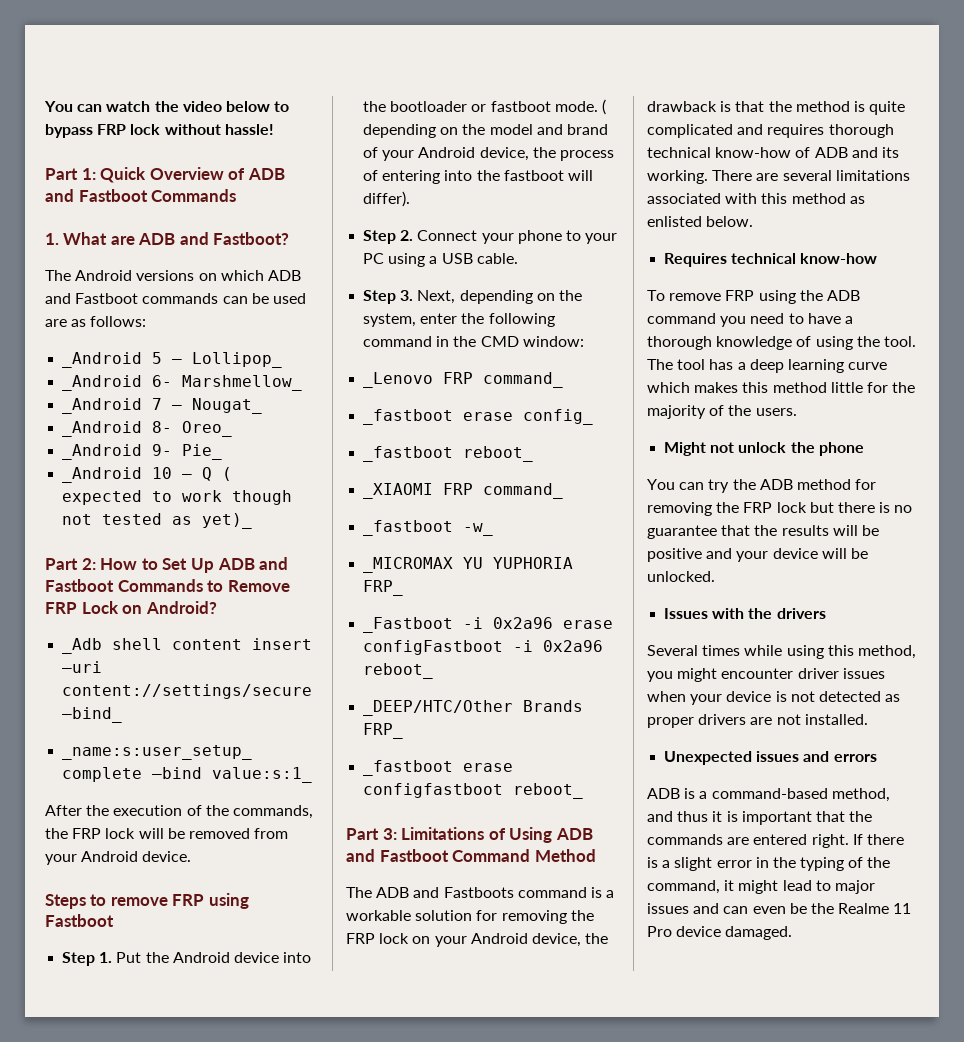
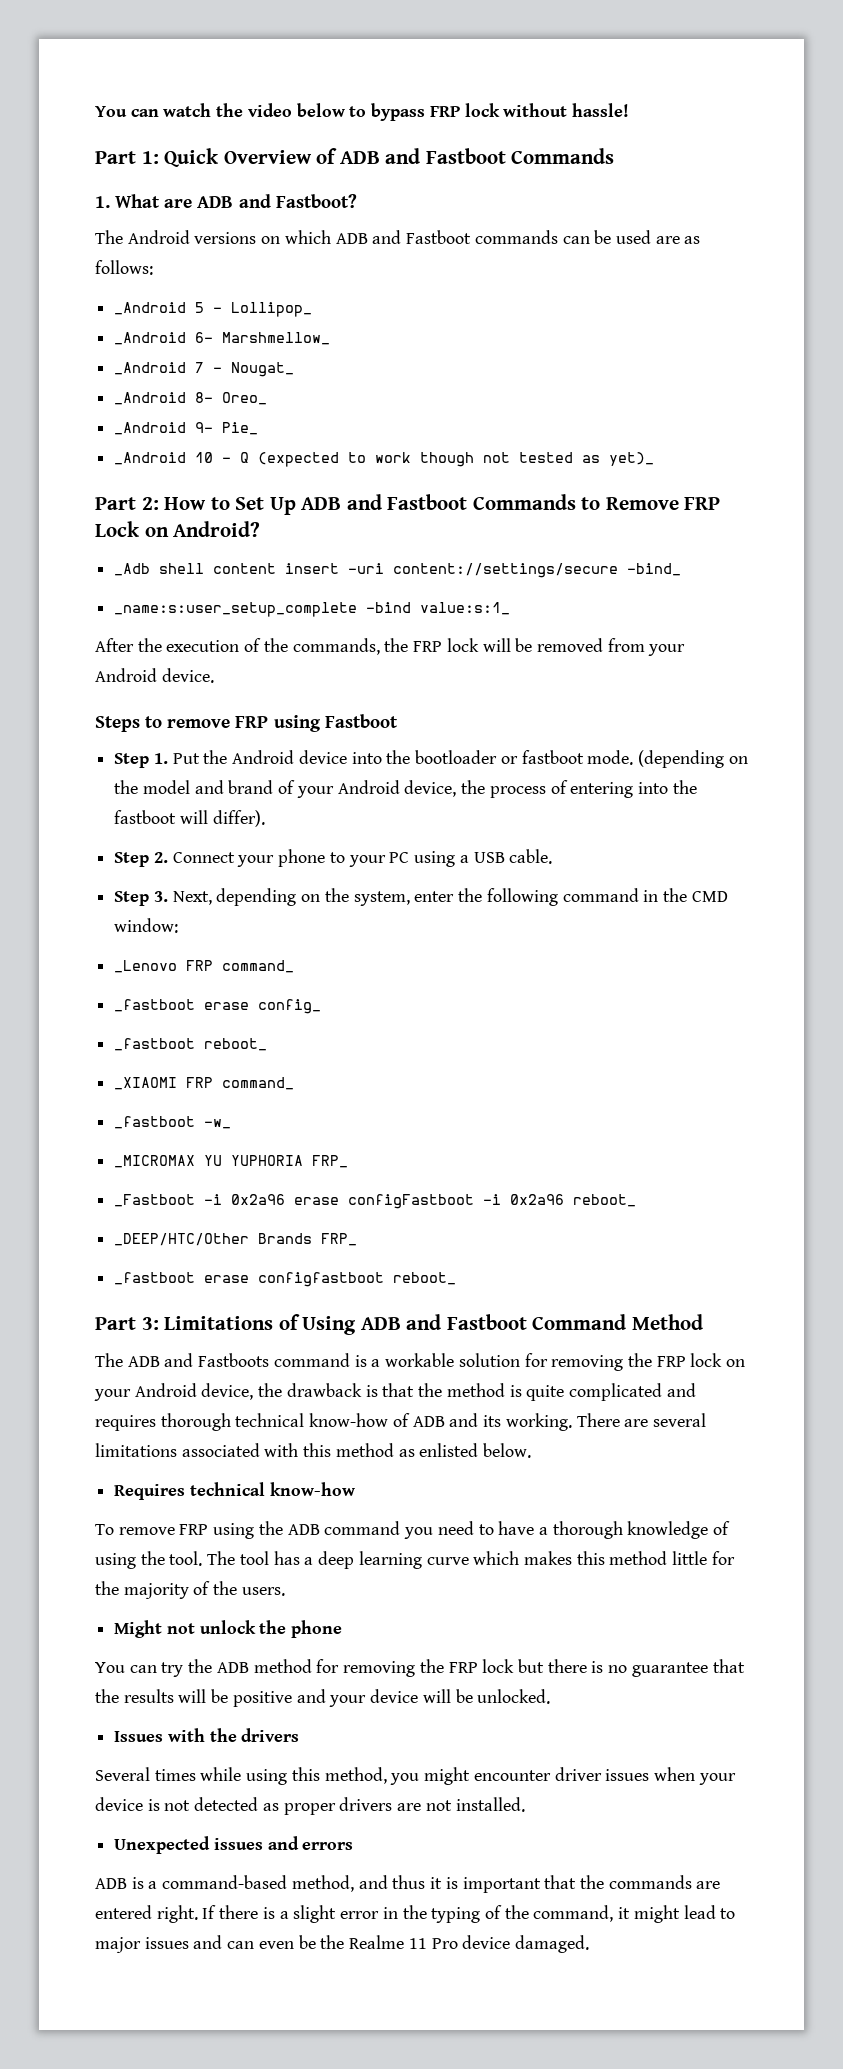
- _Android 10 – Q ( expected to work though not tested as yet)_
+ _Android 10 – Q (expected to work though not tested as yet)_
- ( depending on the model and brand of your Android device, the process of entering into the fastboot will differ).
+ (depending on the model and brand of your Android device, the process of entering into the fastboot will differ).

